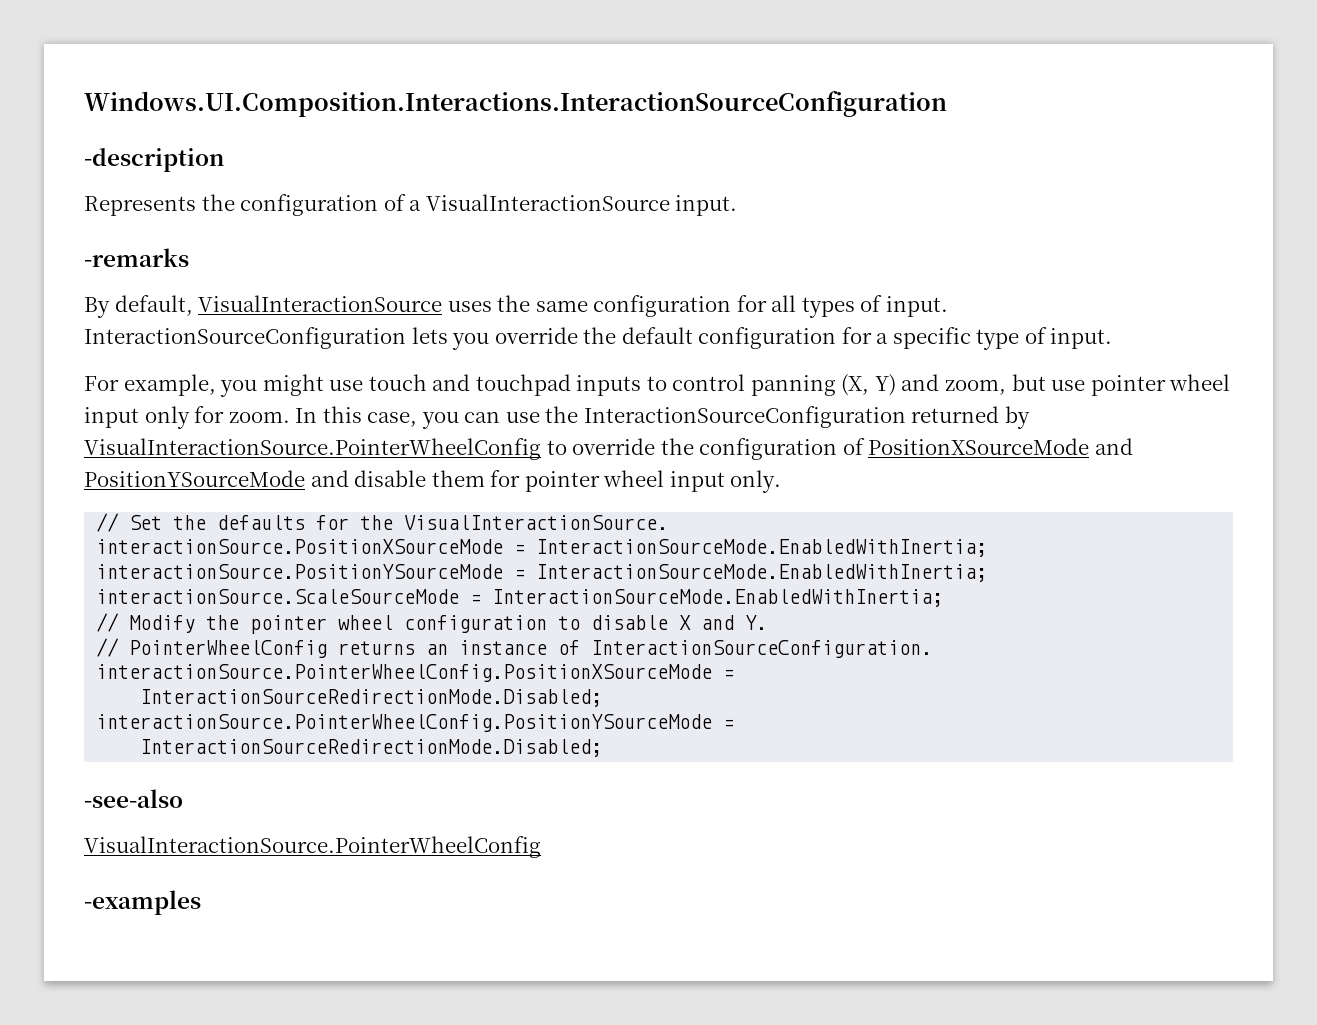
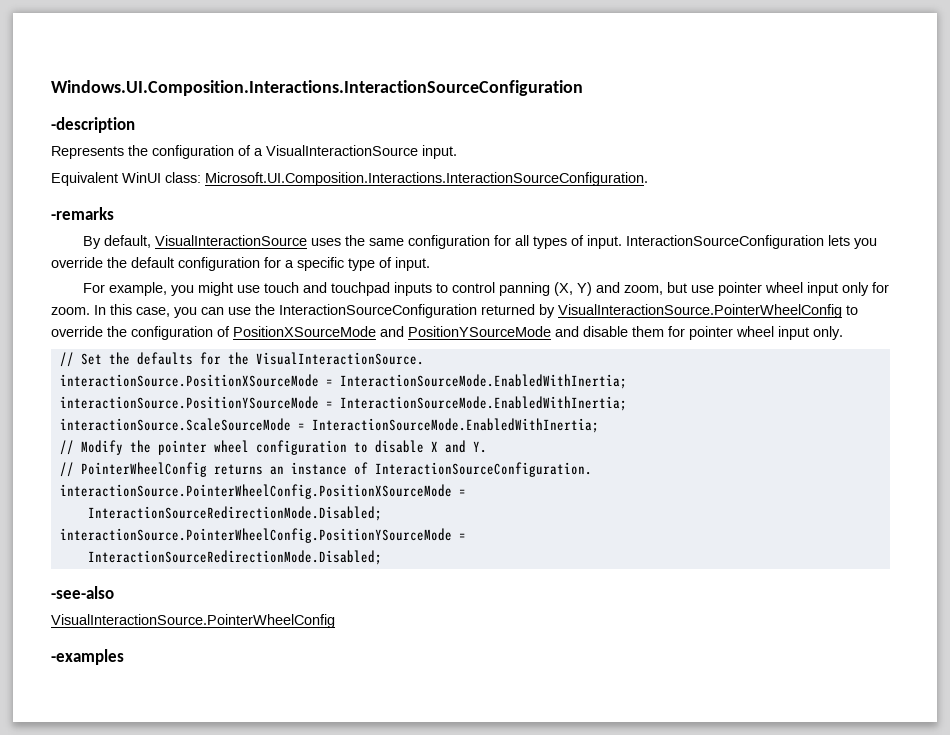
+ Equivalent WinUI class: Microsoft.UI.Composition.Interactions.InteractionSourceConfiguration.

